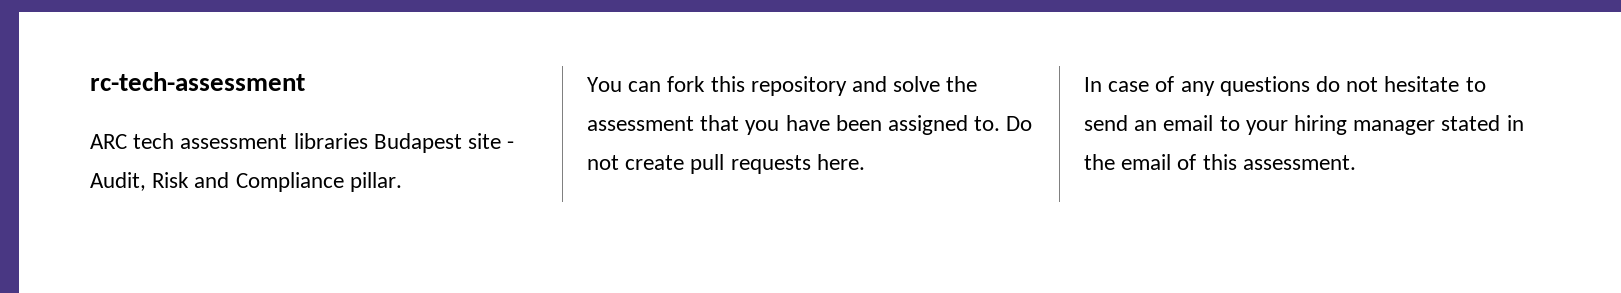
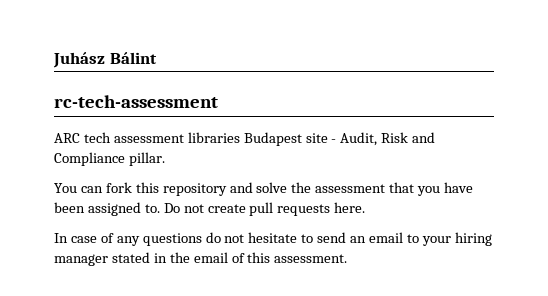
+ Juhász Bálint

